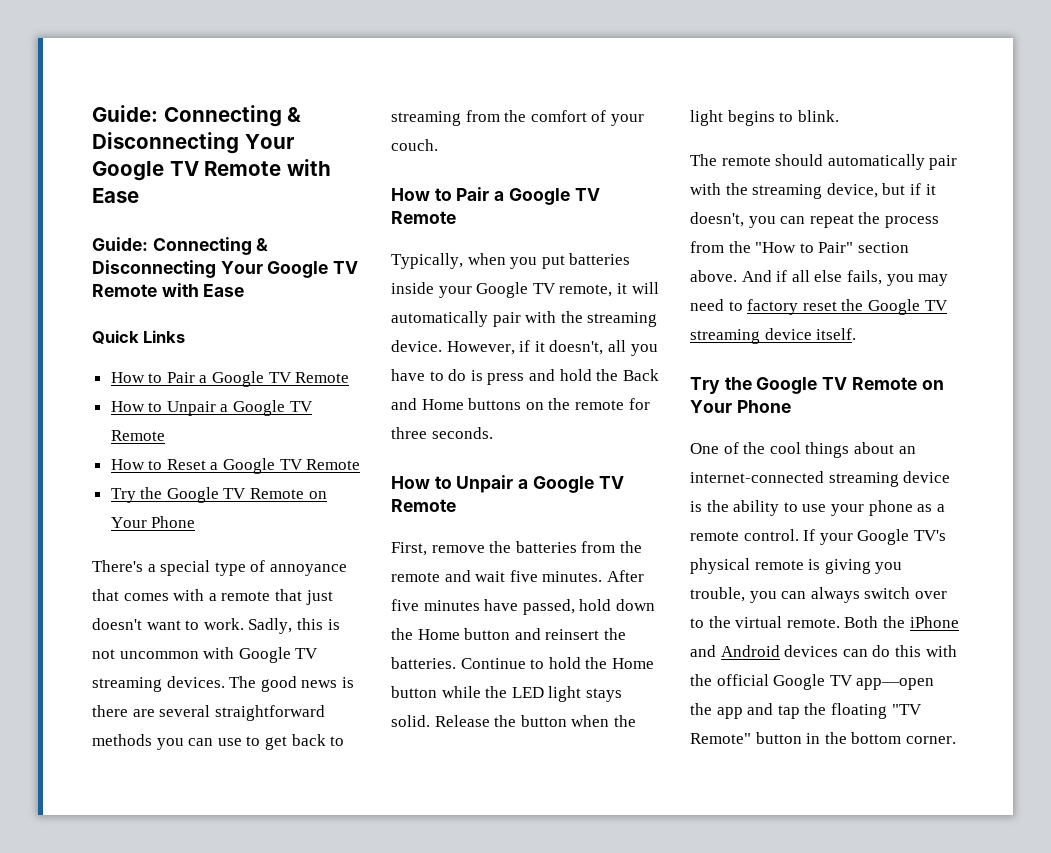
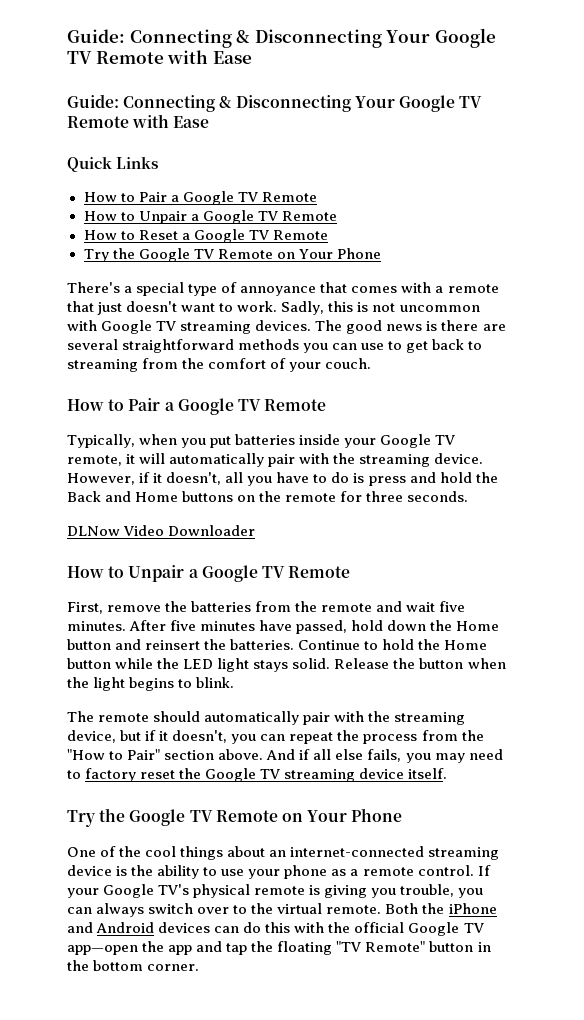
+ DLNow Video Downloader

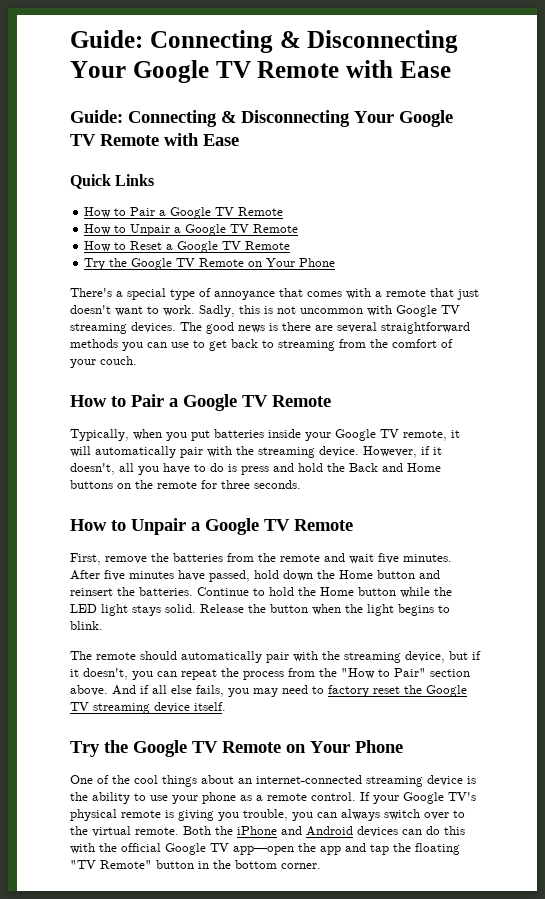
- DLNow Video Downloader

